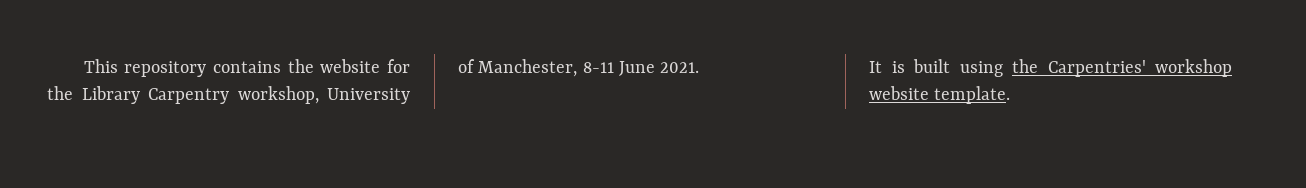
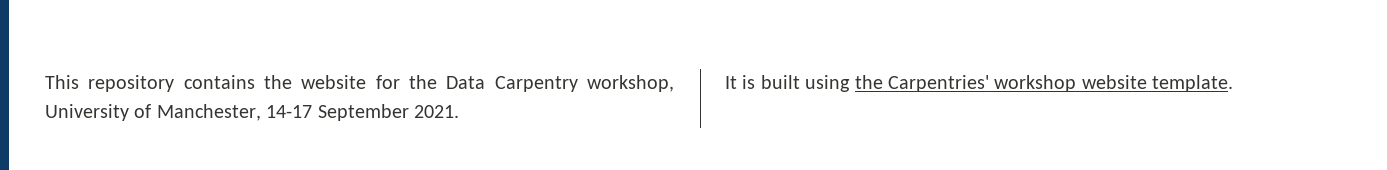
- This repository contains the website for the Library Carpentry workshop, University of Manchester, 8-11 June 2021.
+ This repository contains the website for the Data Carpentry workshop, University of Manchester, 14-17 September 2021.

